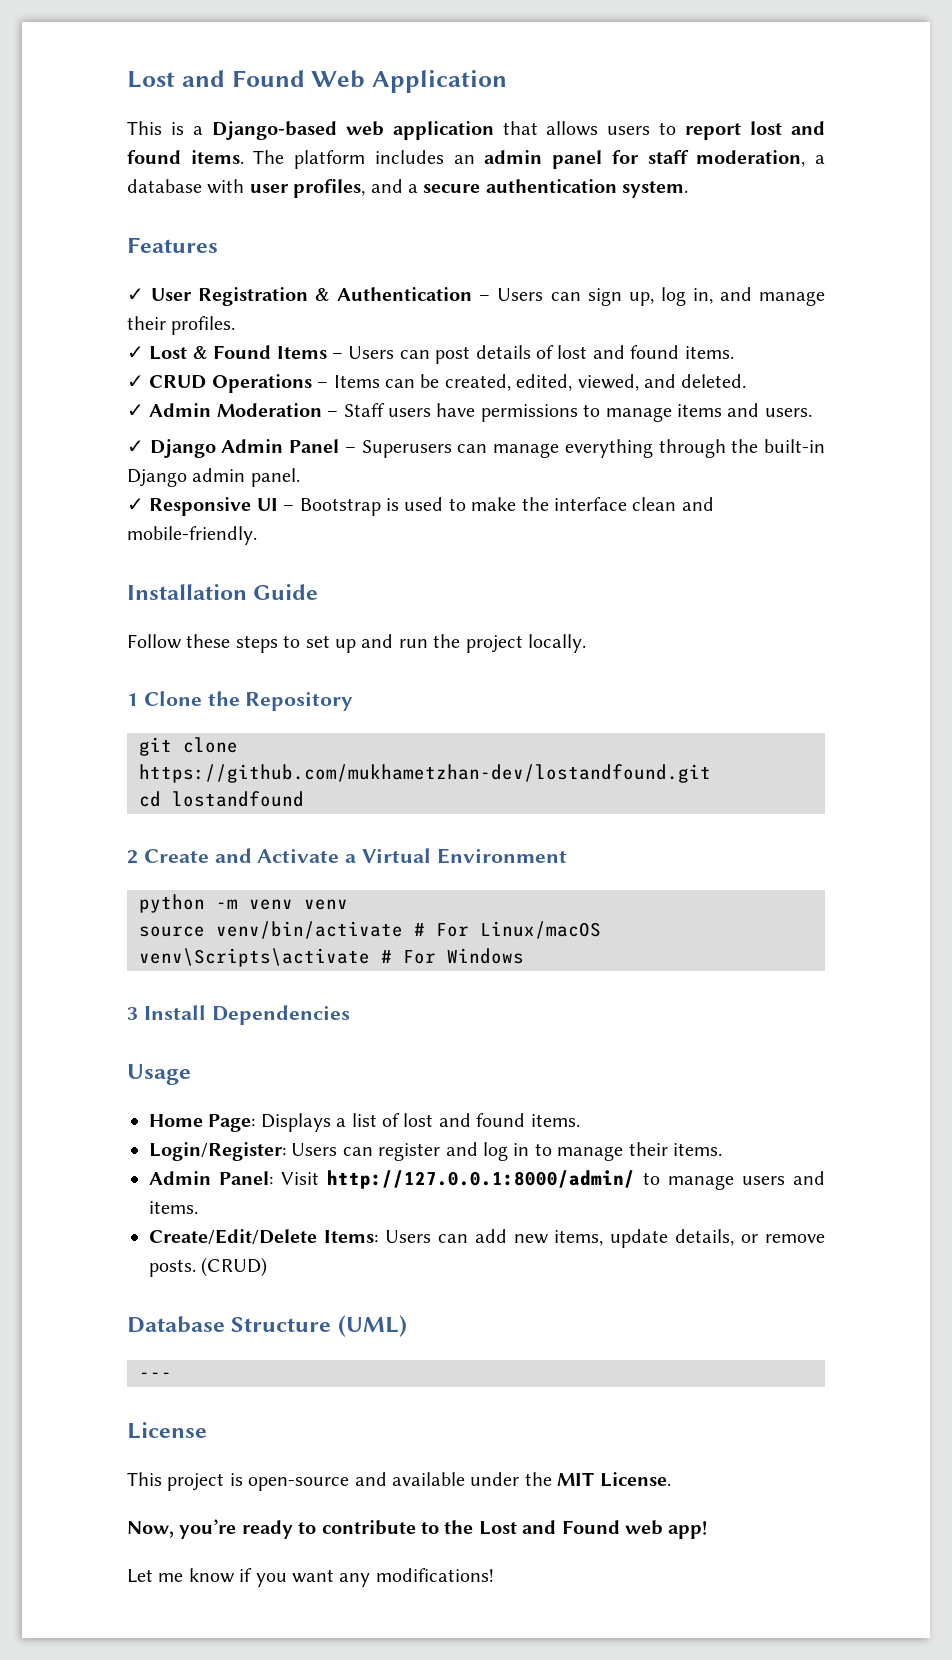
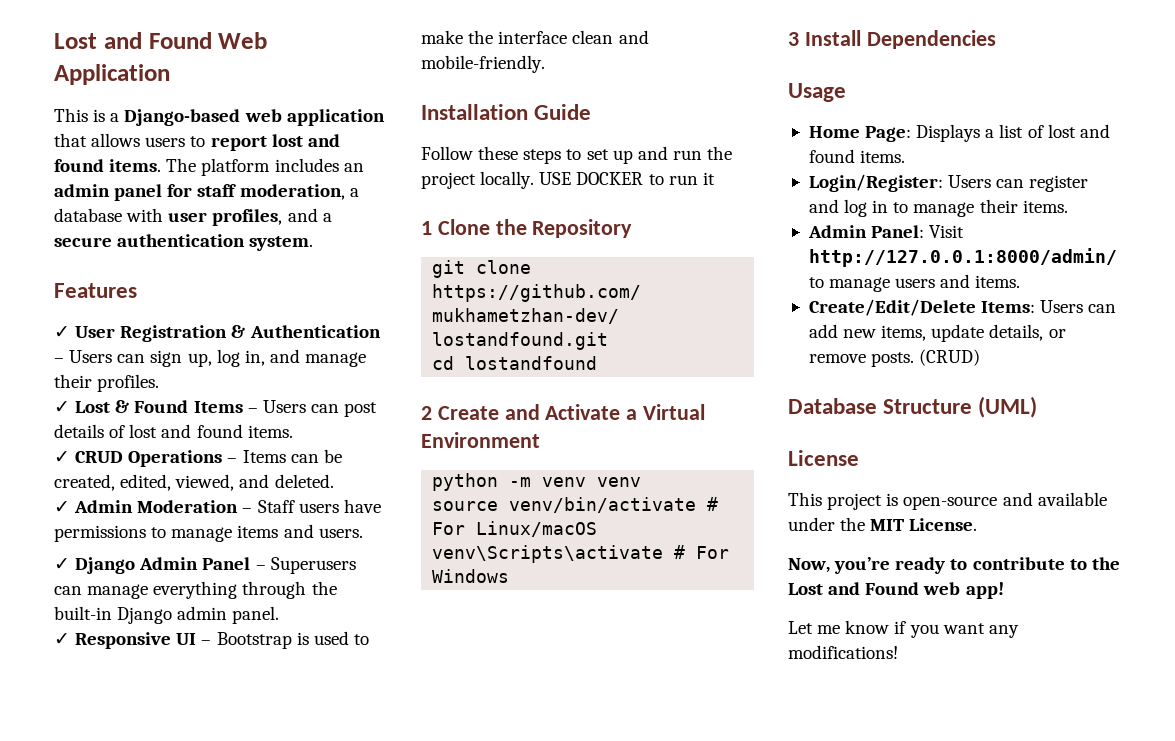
+ USE DOCKER to run it
- ---

